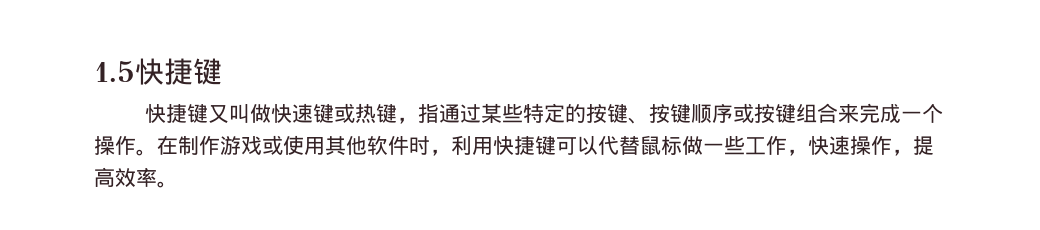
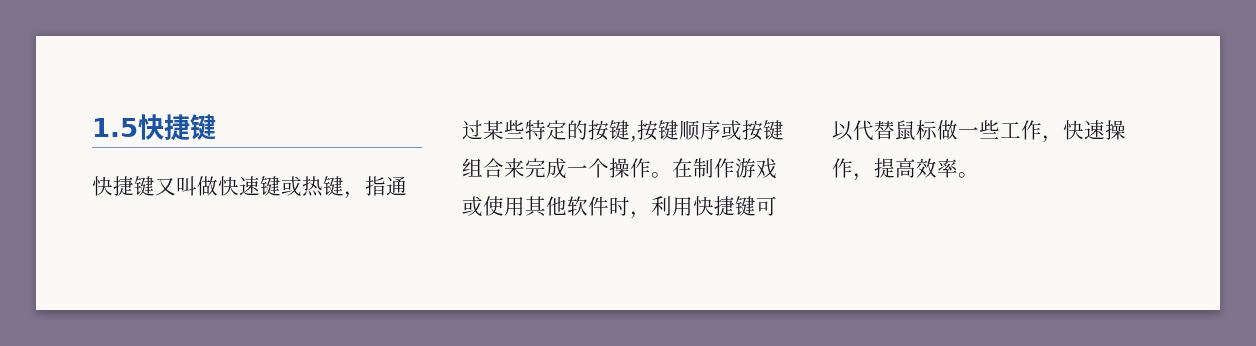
- 快捷键又叫做快速键或热键，指通过某些特定的按键、按键顺序或按键组合来完成一个操作。
+ 快捷键又叫做快速键或热键，指通过某些特定的按键,按键顺序或按键组合来完成一个操作。

